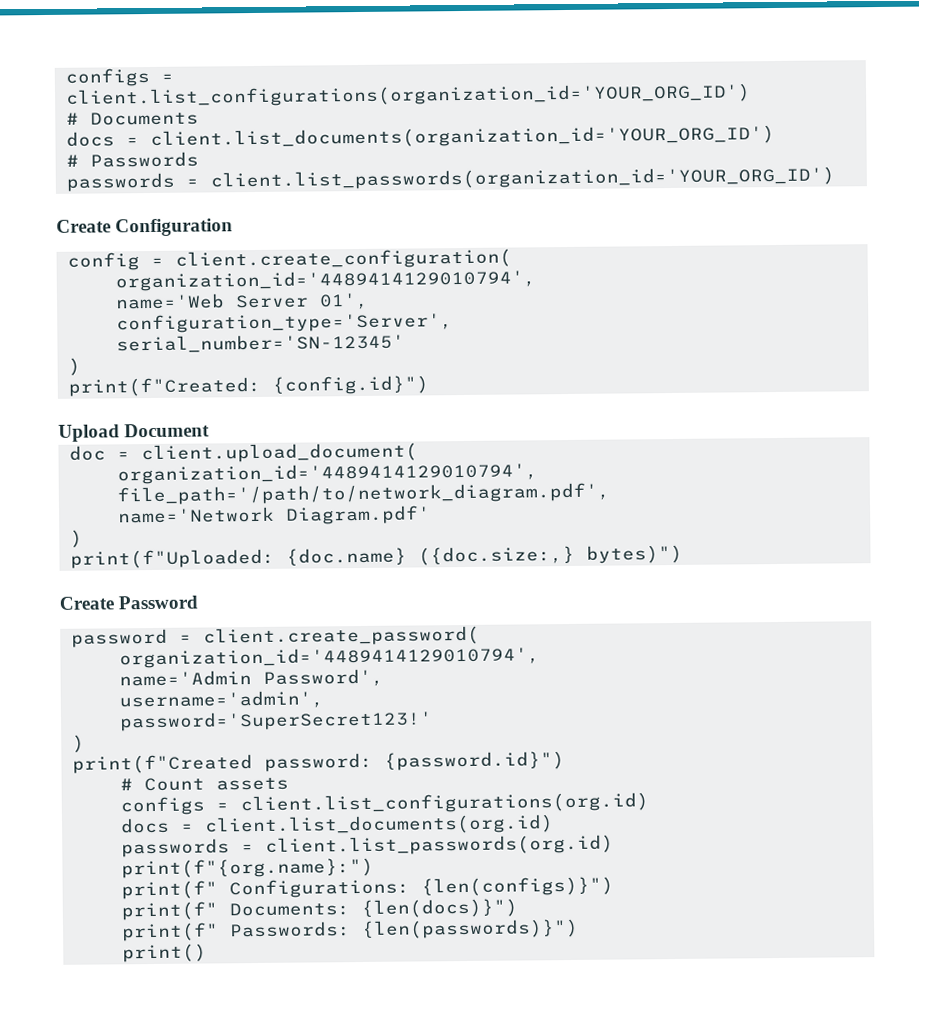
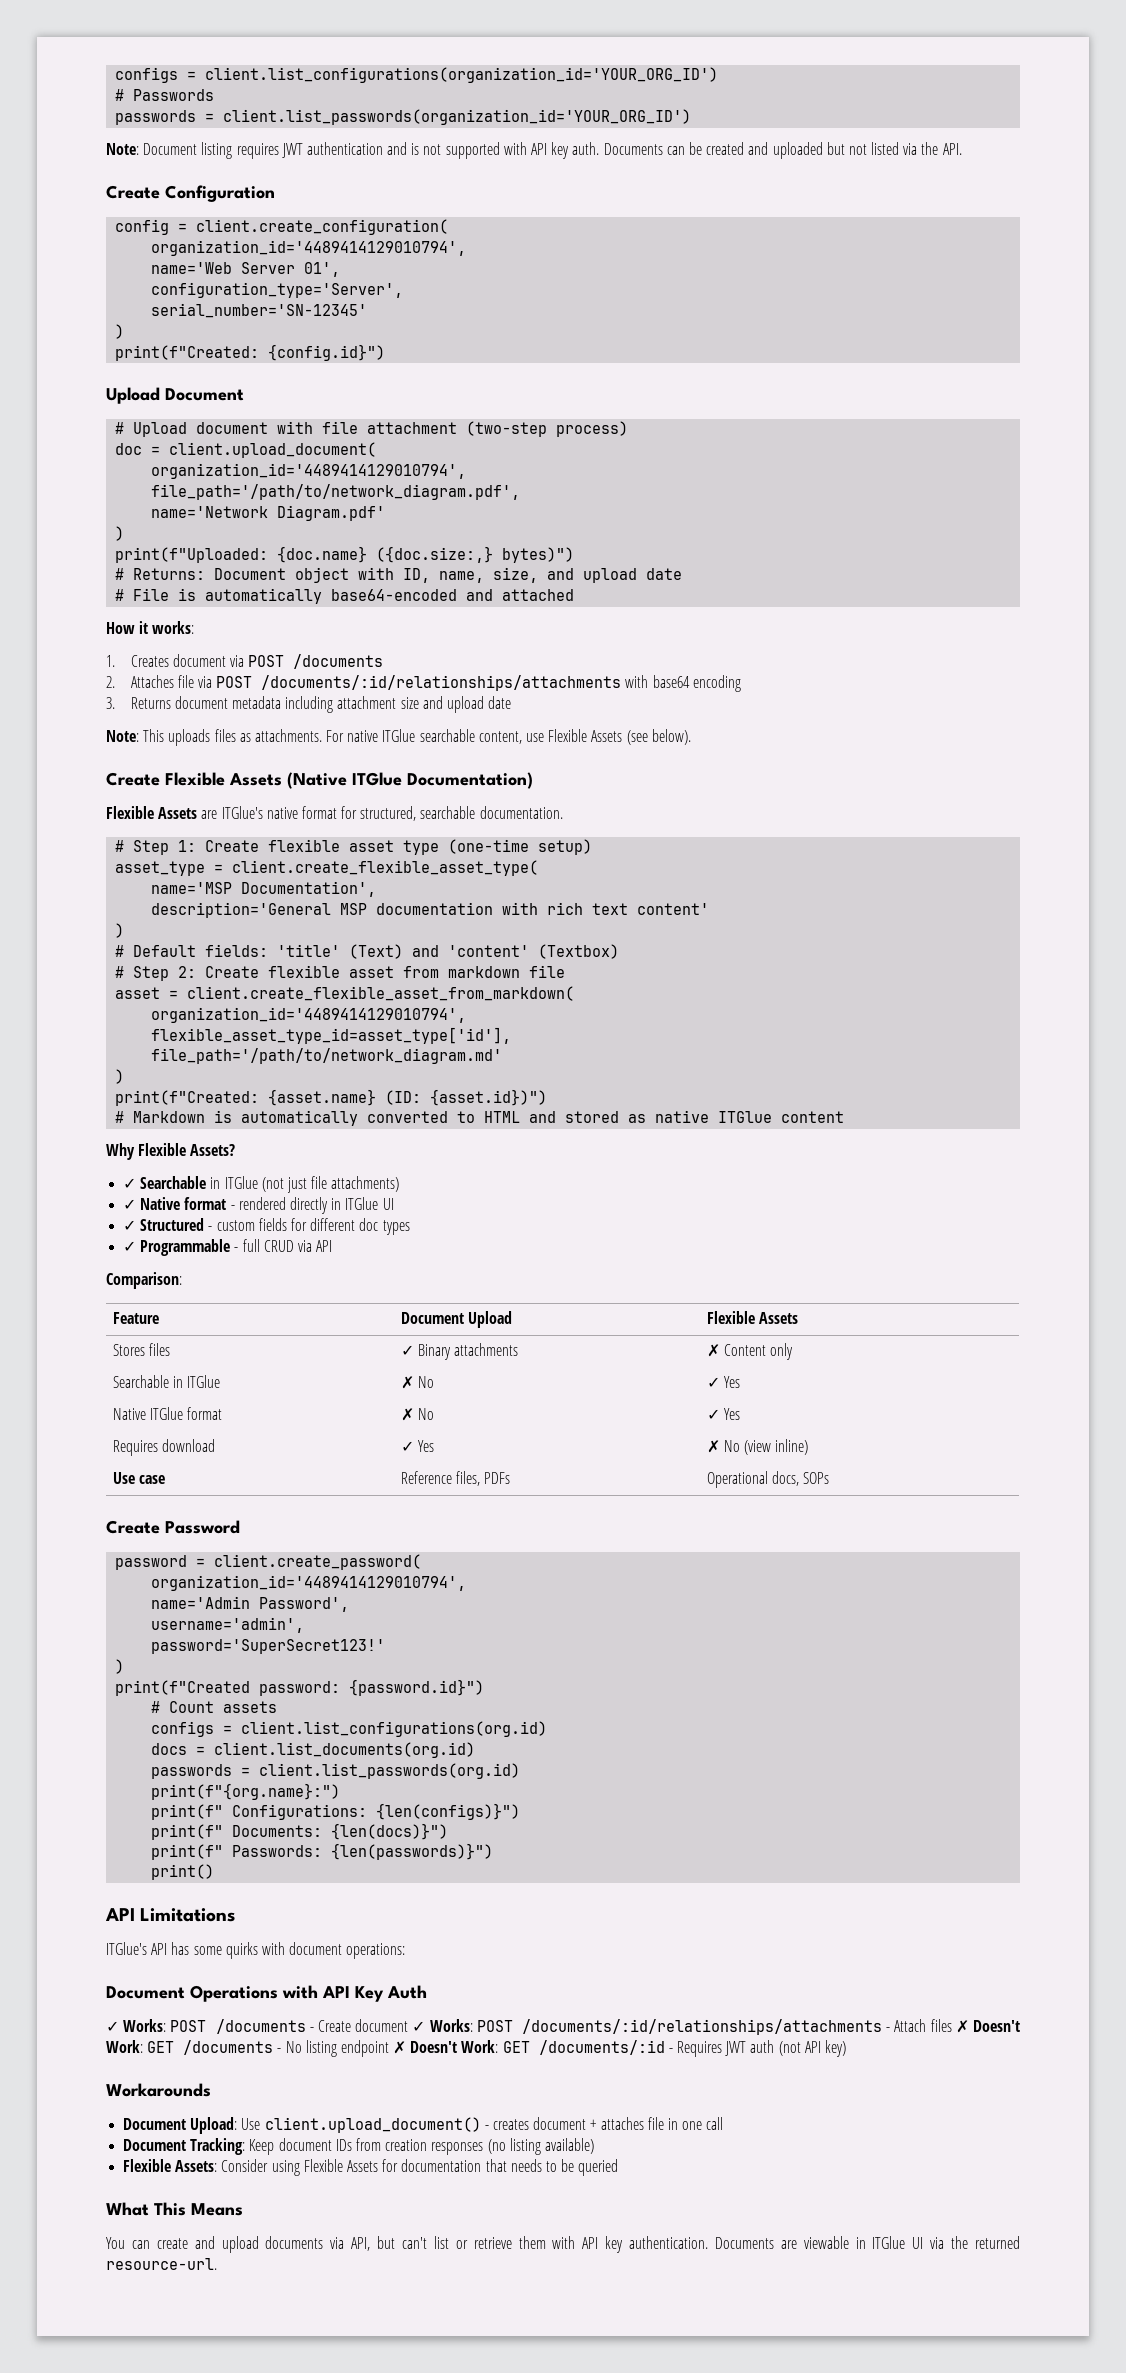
- # Documents
- docs = client.list_documents(organization_id='YOUR_ORG_ID')
+ Note: Document listing requires JWT authentication and is not supported with API key auth. Documents can be created and uploaded but not listed via the API.
+ # Upload document with file attachment (two-step process)
+ # Returns: Document object with ID, name, size, and upload date
+ # File is automatically base64-encoded and attached
+ How it works:
+ 1. Creates document via POST /documents
+ 2. Attaches file via POST /documents/:id/relationships/attachments with base64 encoding
+ 3. Returns document metadata including attachment size and upload date
+ Note: This uploads files as attachments. For native ITGlue searchable content, use Flexible Assets (see below).
+ Create Flexible Assets (Native ITGlue Documentation)
+ Flexible Assets are ITGlue's native format for structured, searchable documentation.
+ # Step 1: Create flexible asset type (one-time setup)
+ asset_type = client.create_flexible_asset_type(
+ name='MSP Documentation',
+ description='General MSP documentation with rich text content'
+ )
+ # Default fields: 'title' (Text) and 'content' (Textbox)
+ # Step 2: Create flexible asset from markdown file
+ asset = client.create_flexible_asset_from_markdown(
+ organization_id='4489414129010794',
+ flexible_asset_type_id=asset_type['id'],
+ file_path='/path/to/network_diagram.md'
+ )
+ print(f"Created: {asset.name} (ID: {asset.id})")
+ # Markdown is automatically converted to HTML and stored as native ITGlue content
+ Why Flexible Assets?
+ ✓ Searchable in ITGlue (not just file attachments)
+ ✓ Native format - rendered directly in ITGlue UI
+ ✓ Structured - custom fields for different doc types
+ ✓ Programmable - full CRUD via API
+ Comparison:
+ Feature | Document Upload | Flexible Assets
+ Stores files | ✓ Binary attachments | ✗ Content only
+ Searchable in ITGlue | ✗ No | ✓ Yes
+ Native ITGlue format | ✗ No | ✓ Yes
+ Requires download | ✓ Yes | ✗ No (view inline)
+ Use case | Reference files, PDFs | Operational docs, SOPs
+ API Limitations
+ ITGlue's API has some quirks with document operations:
+ Document Operations with API Key Auth
+ ✓ Works: POST /documents - Create document ✓ Works: POST /documents/:id/relationships/attachments - Attach files ✗ Doesn't Work: GET /documents - No listing endpoint ✗ Doesn't Work: GET /documents/:id - Requires JWT auth (not API key)
+ Workarounds
+ Document Upload: Use client.upload_document() - creates document + attaches file in one call
+ Document Tracking: Keep document IDs from creation responses (no listing available)
+ Flexible Assets: Consider using Flexible Assets for documentation that needs to be queried
+ What This Means
+ You can create and upload documents via API, but can't list or retrieve them with API key authentication. Documents are viewable in ITGlue UI via the returned resource-url.

